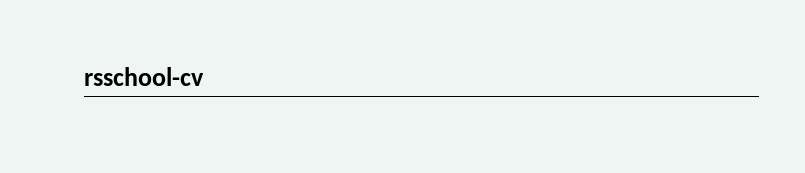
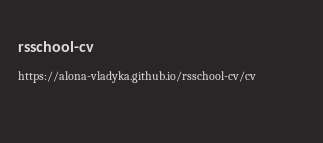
+ https://alona-vladyka.github.io/rsschool-cv/cv

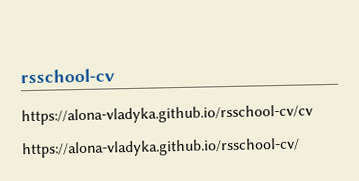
+ https://alona-vladyka.github.io/rsschool-cv/

